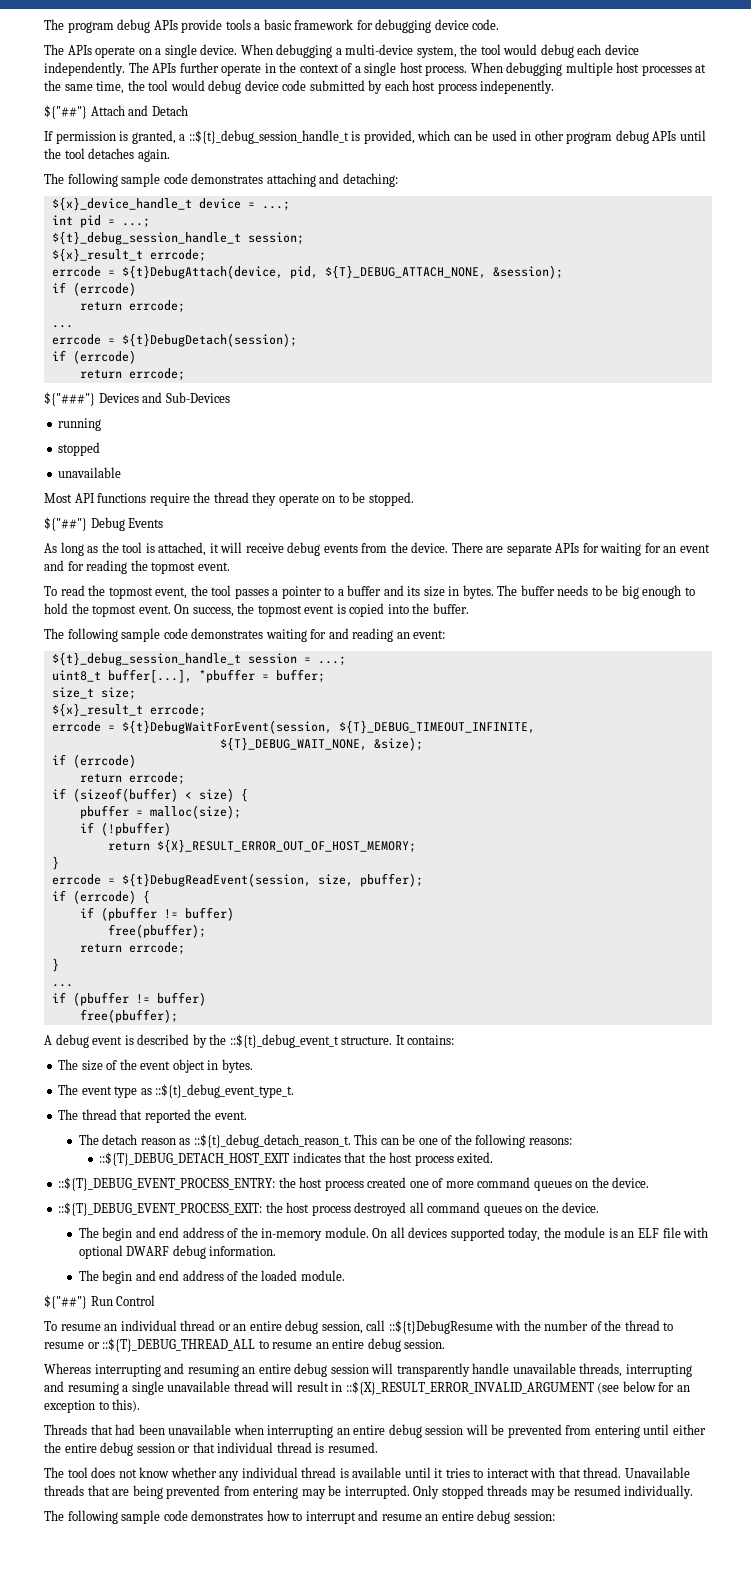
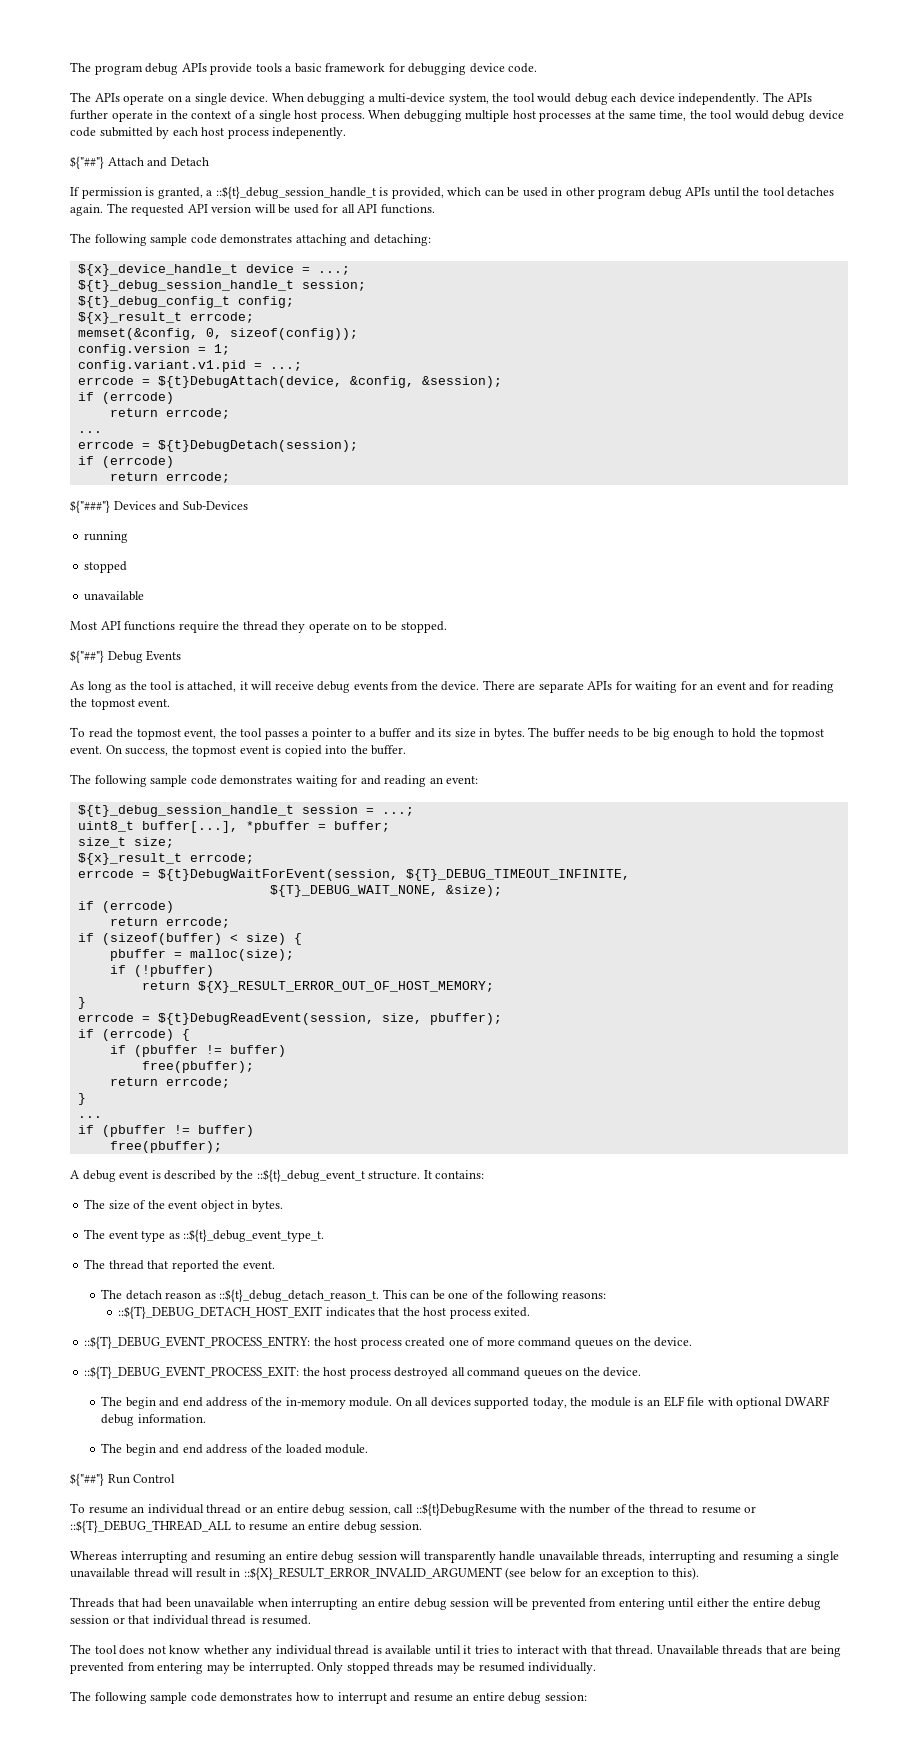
+ The requested API version will be used for all API functions.
- int pid = ...;
  ${t}_debug_session_handle_t session;
+ ${t}_debug_config_t config;
  ${x}_result_t errcode;
+ memset(&config, 0, sizeof(config));
+ config.version = 1;
+ config.variant.v1.pid = ...;
- errcode = ${t}DebugAttach(device, pid, ${T}_DEBUG_ATTACH_NONE, &session);
+ errcode = ${t}DebugAttach(device, &config, &session);

